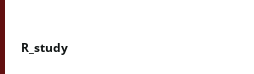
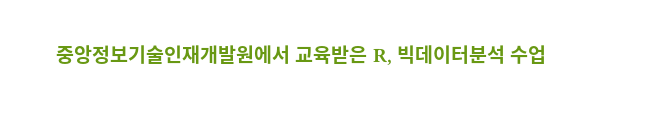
- R_study
+ 중앙정보기술인재개발원에서 교육받은 R, 빅데이터분석 수업

